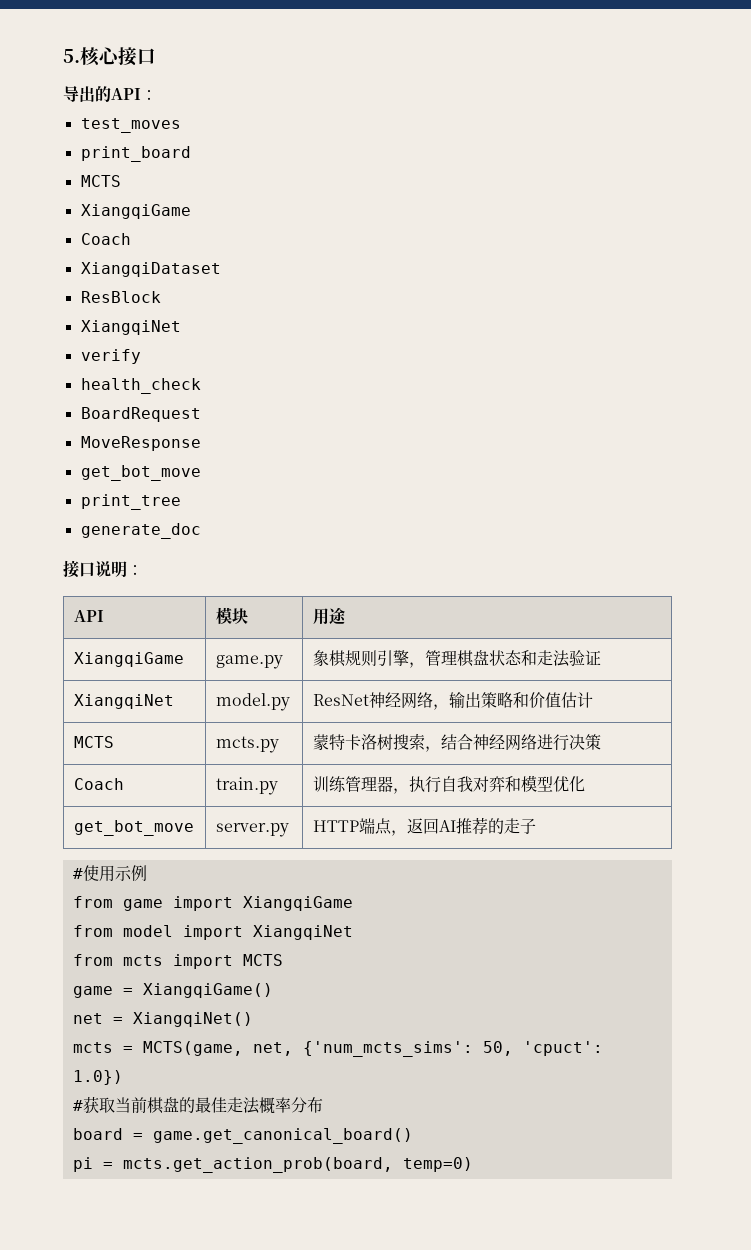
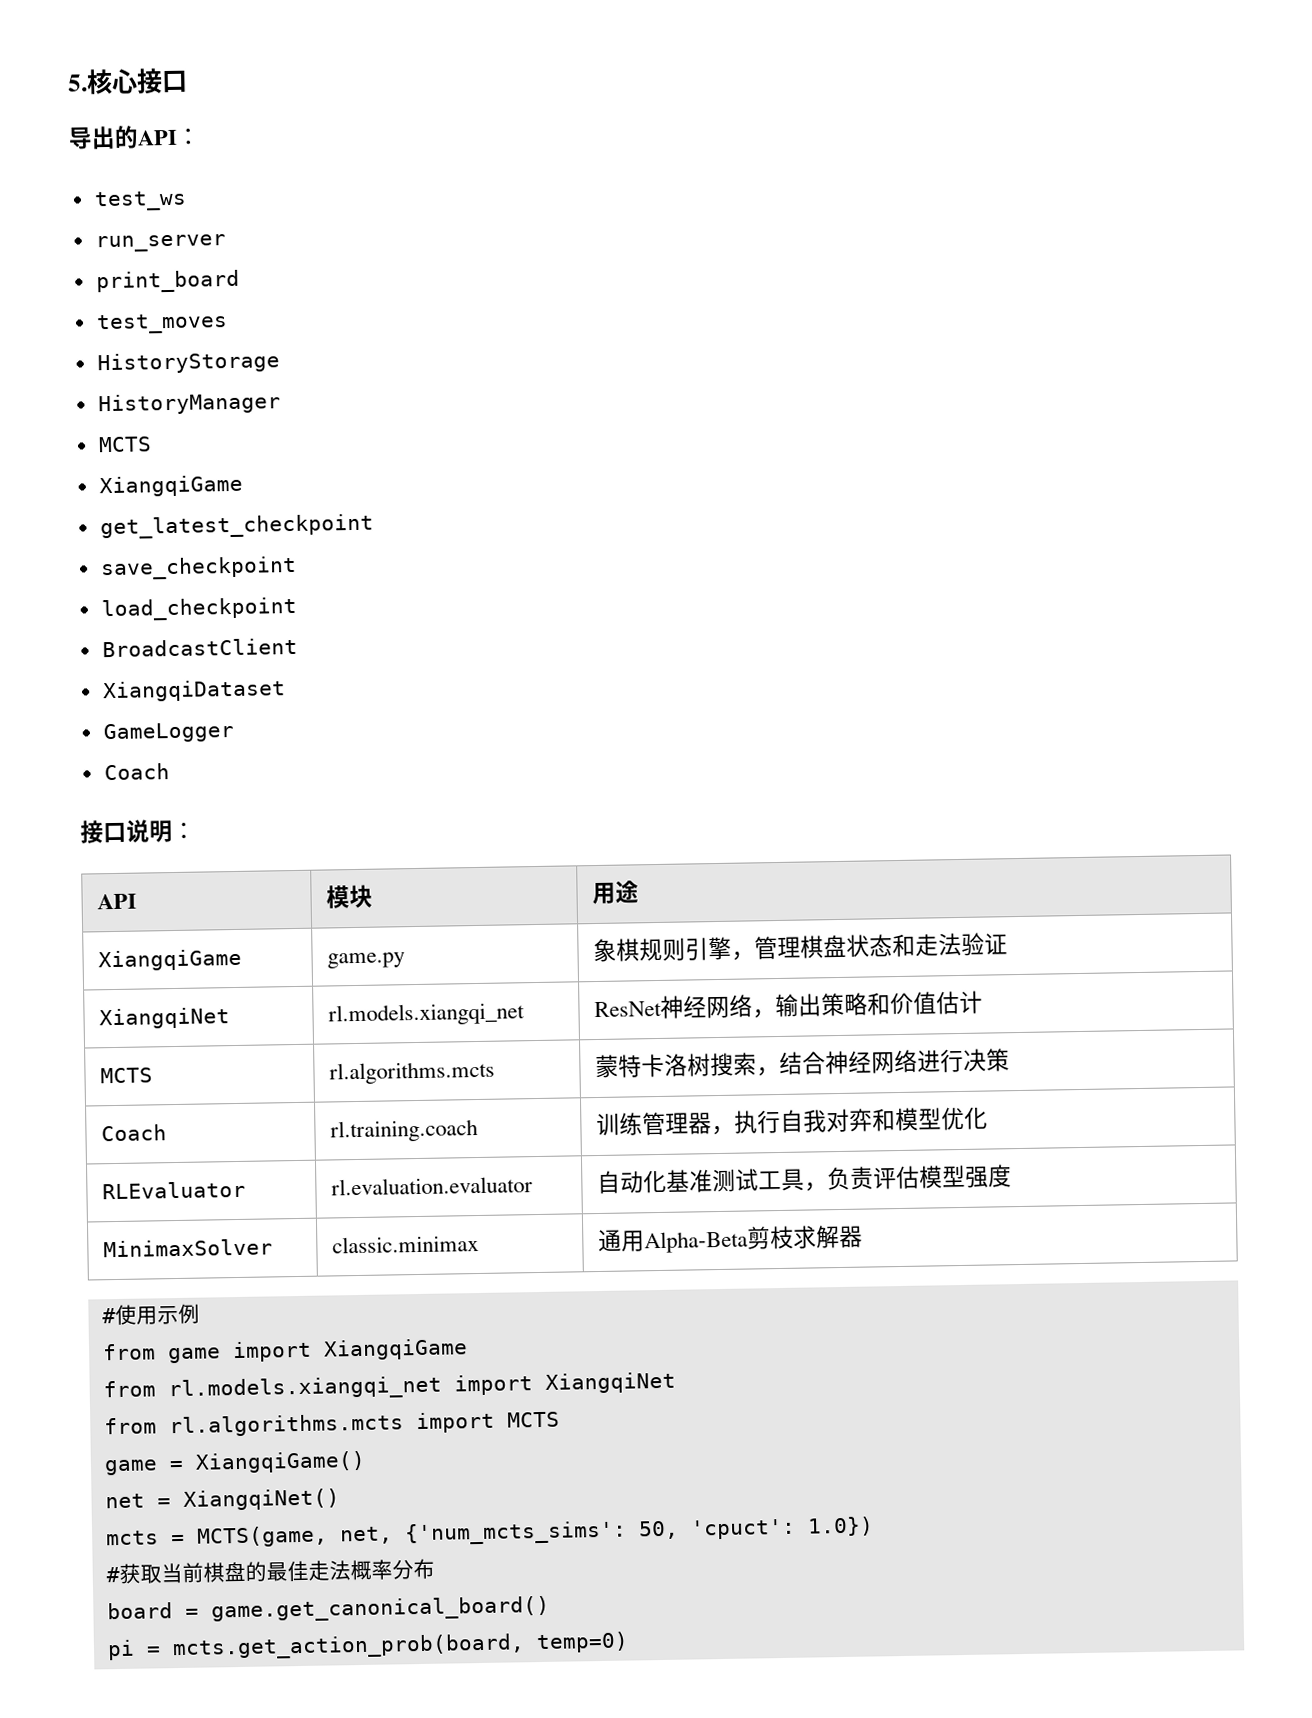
+ test_ws
+ run_server
+ print_board
- print_board
+ HistoryStorage
+ HistoryManager
  MCTS
  XiangqiGame
+ get_latest_checkpoint
+ save_checkpoint
+ load_checkpoint
+ BroadcastClient
+ XiangqiDataset
+ GameLogger
  Coach
- XiangqiDataset
- ResBlock
- XiangqiNet
- verify
- health_check
- BoardRequest
- MoveResponse
- get_bot_move
- print_tree
- generate_doc
- XiangqiNet | model.py | ResNet神经网络，输出策略和价值估计
+ XiangqiNet | rl.models.xiangqi_net | ResNet神经网络，输出策略和价值估计
- MCTS | mcts.py | 蒙特卡洛树搜索，结合神经网络进行决策
+ MCTS | rl.algorithms.mcts | 蒙特卡洛树搜索，结合神经网络进行决策
- Coach | train.py | 训练管理器，执行自我对弈和模型优化
+ Coach | rl.training.coach | 训练管理器，执行自我对弈和模型优化
- get_bot_move | server.py | HTTP端点，返回AI推荐的走子
+ RLEvaluator | rl.evaluation.evaluator | 自动化基准测试工具，负责评估模型强度
+ MinimaxSolver | classic.minimax | 通用Alpha-Beta剪枝求解器
- from model import XiangqiNet
+ from rl.models.xiangqi_net import XiangqiNet
- from mcts import MCTS
+ from rl.algorithms.mcts import MCTS

